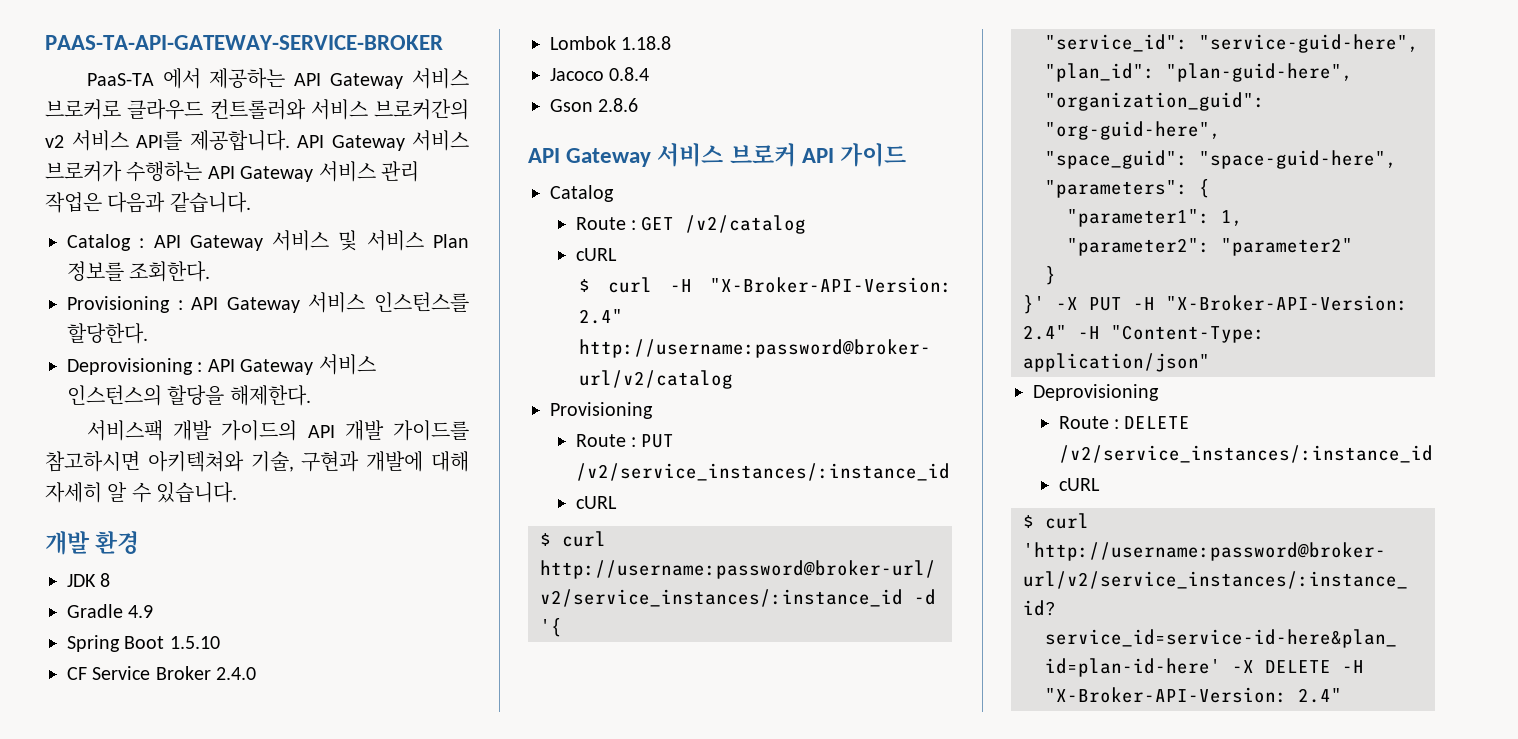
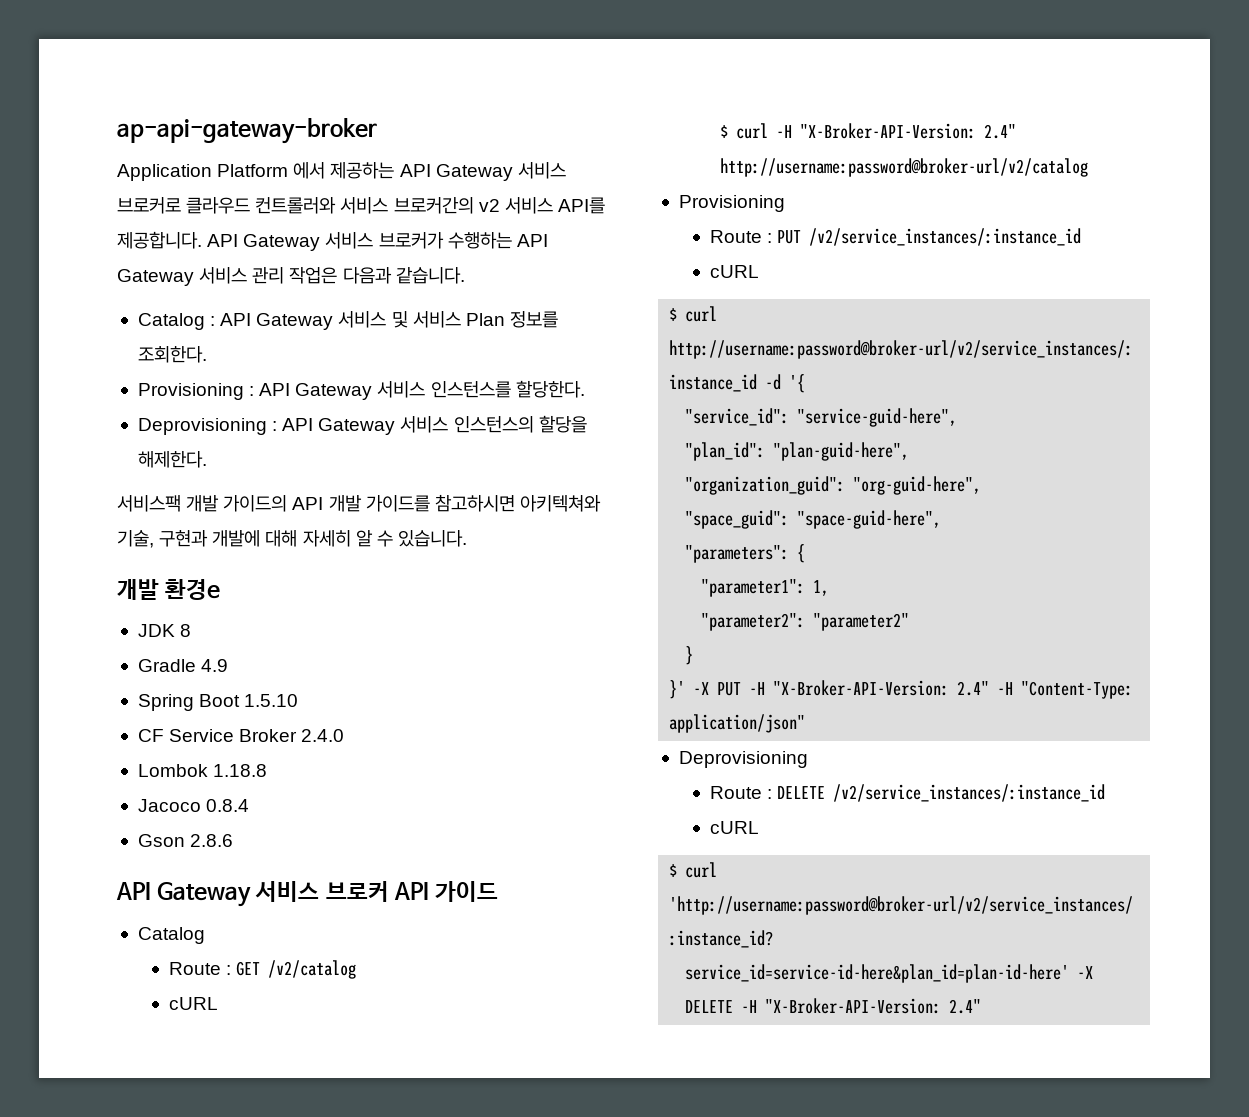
- PAAS-TA-API-GATEWAY-SERVICE-BROKER
- PaaS-TA 에서 제공하는 API Gateway 서비스 브로커로 클라우드 컨트롤러와 서비스 브로커간의 v2 서비스 API를 제공합니다.
+ ap-api-gateway-broker
+ Application Platform 에서 제공하는 API Gateway 서비스 브로커로 클라우드 컨트롤러와 서비스 브로커간의 v2 서비스 API를 제공합니다.
- 개발 환경
+ 개발 환경e

